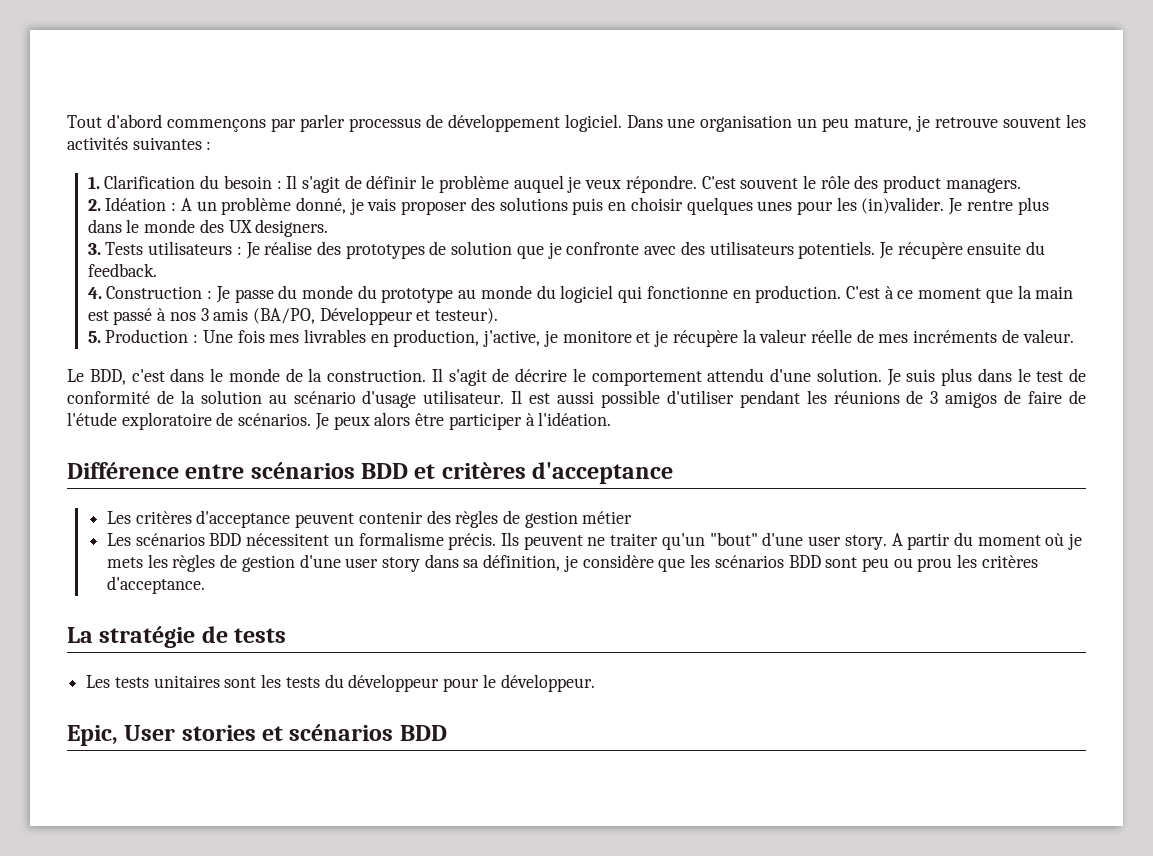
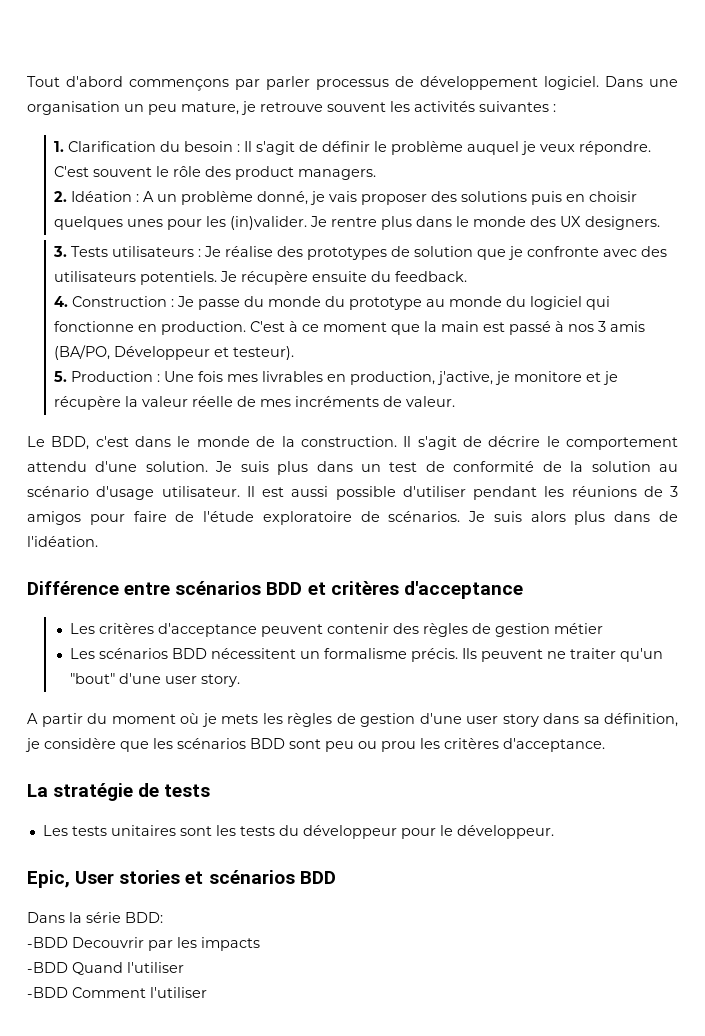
- Je suis plus dans le test de conformité de la solution au scénario d'usage utilisateur.
+ Je suis plus dans un test de conformité de la solution au scénario d'usage utilisateur.
- Il est aussi possible d'utiliser pendant les réunions de 3 amigos de faire de l'étude exploratoire de scénarios.
+ Il est aussi possible d'utiliser pendant les réunions de 3 amigos pour faire de l'étude exploratoire de scénarios.
- Je peux alors être participer à l'idéation.
+ Je suis alors plus dans de l'idéation.
- Ils peuvent ne traiter qu'un "bout" d'une user story. A partir du moment où je mets les règles de gestion d'une user story dans sa définition, je considère que les scénarios BDD sont peu ou prou les critères d'acceptance.
+ Ils peuvent ne traiter qu'un "bout" d'une user story.
+ A partir du moment où je mets les règles de gestion d'une user story dans sa définition, je considère que les scénarios BDD sont peu ou prou les critères d'acceptance.
+ Dans la série BDD:
+ -BDD Decouvrir par les impacts
+ -BDD Quand l'utiliser
+ -BDD Comment l'utiliser

